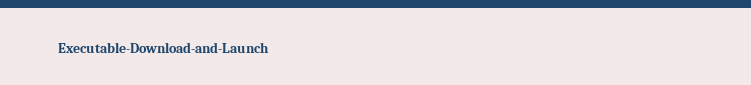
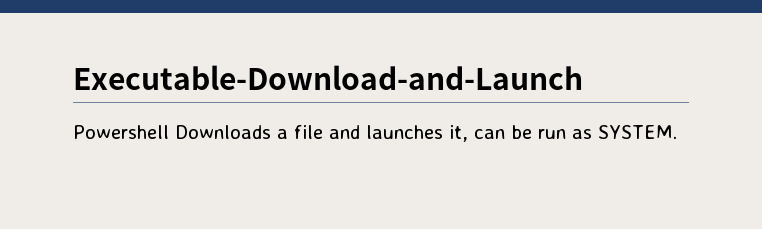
+ Powershell Downloads a file and launches it, can be run as SYSTEM.

